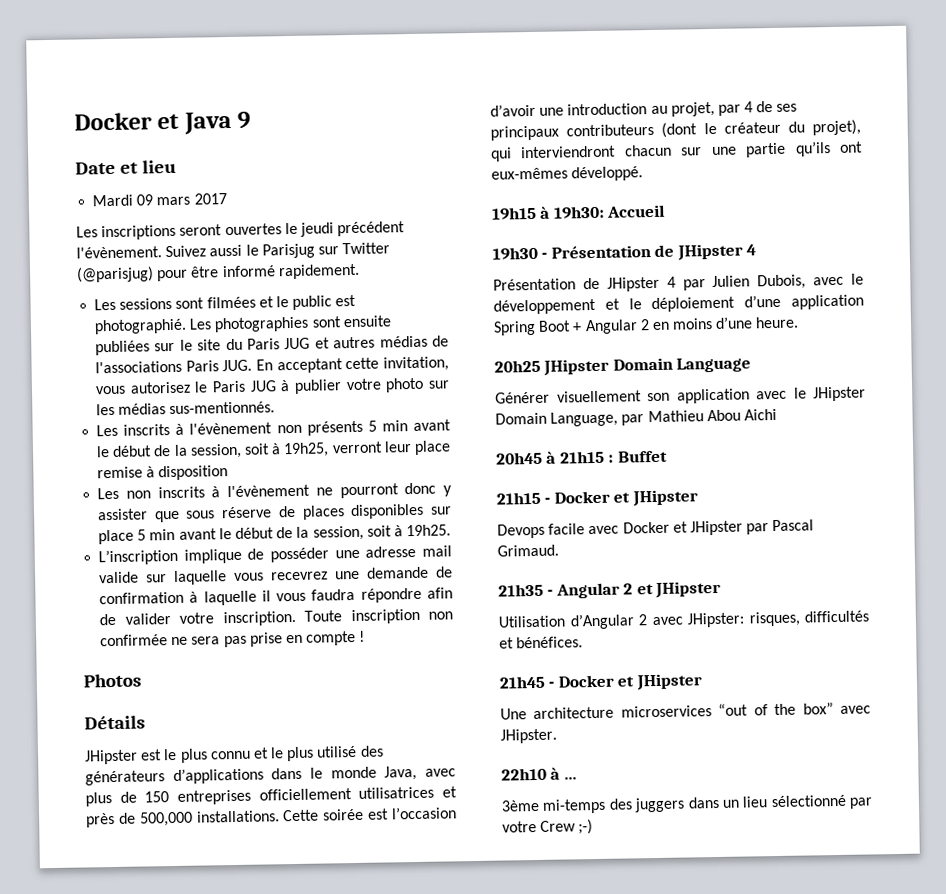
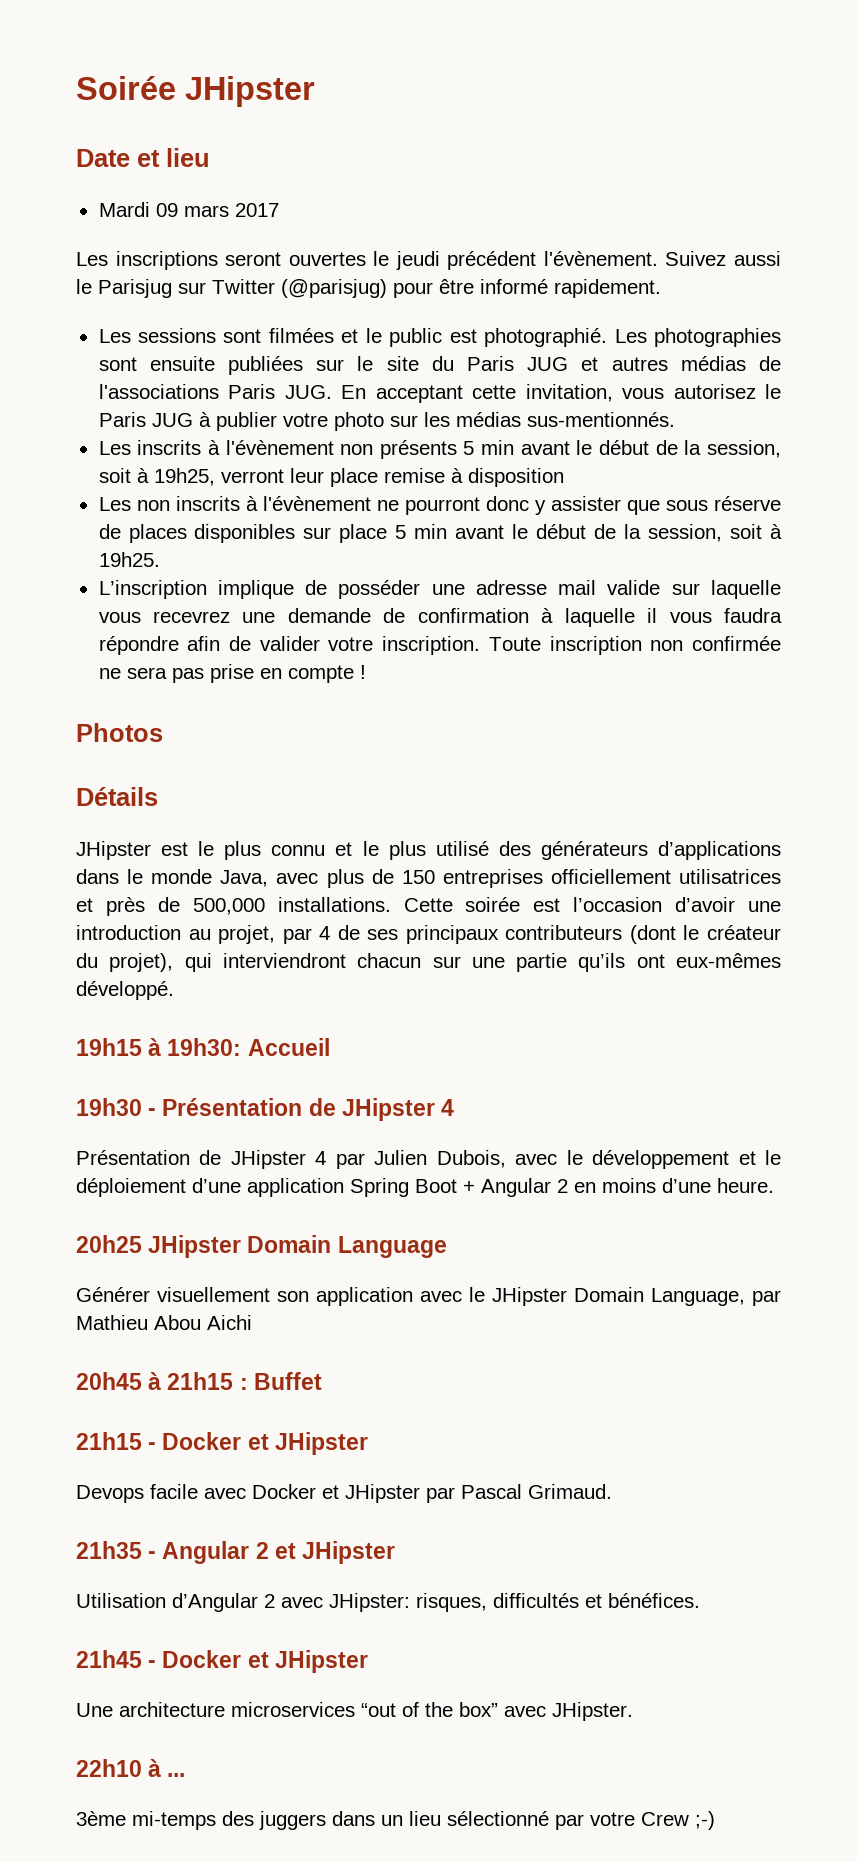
- Docker et Java 9
+ Soirée JHipster

